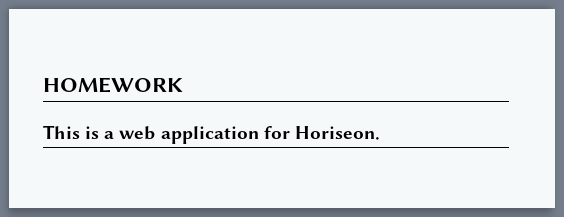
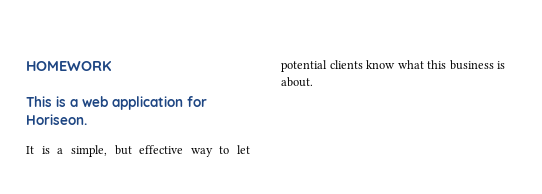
+ It is a simple, but effective way to let potential clients know what this business is about.

